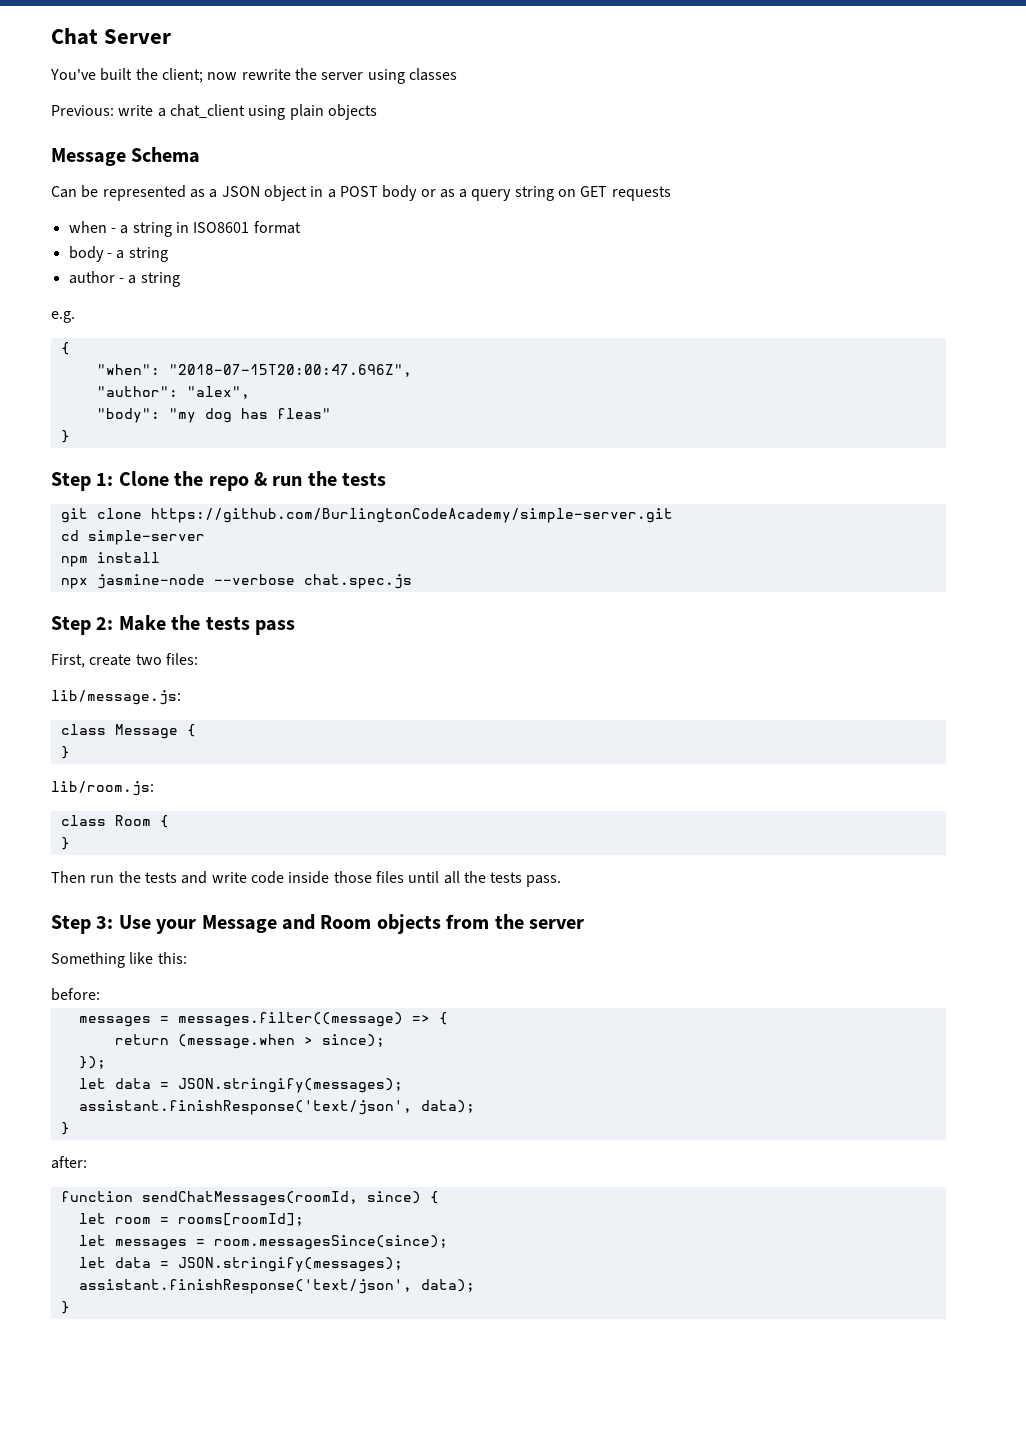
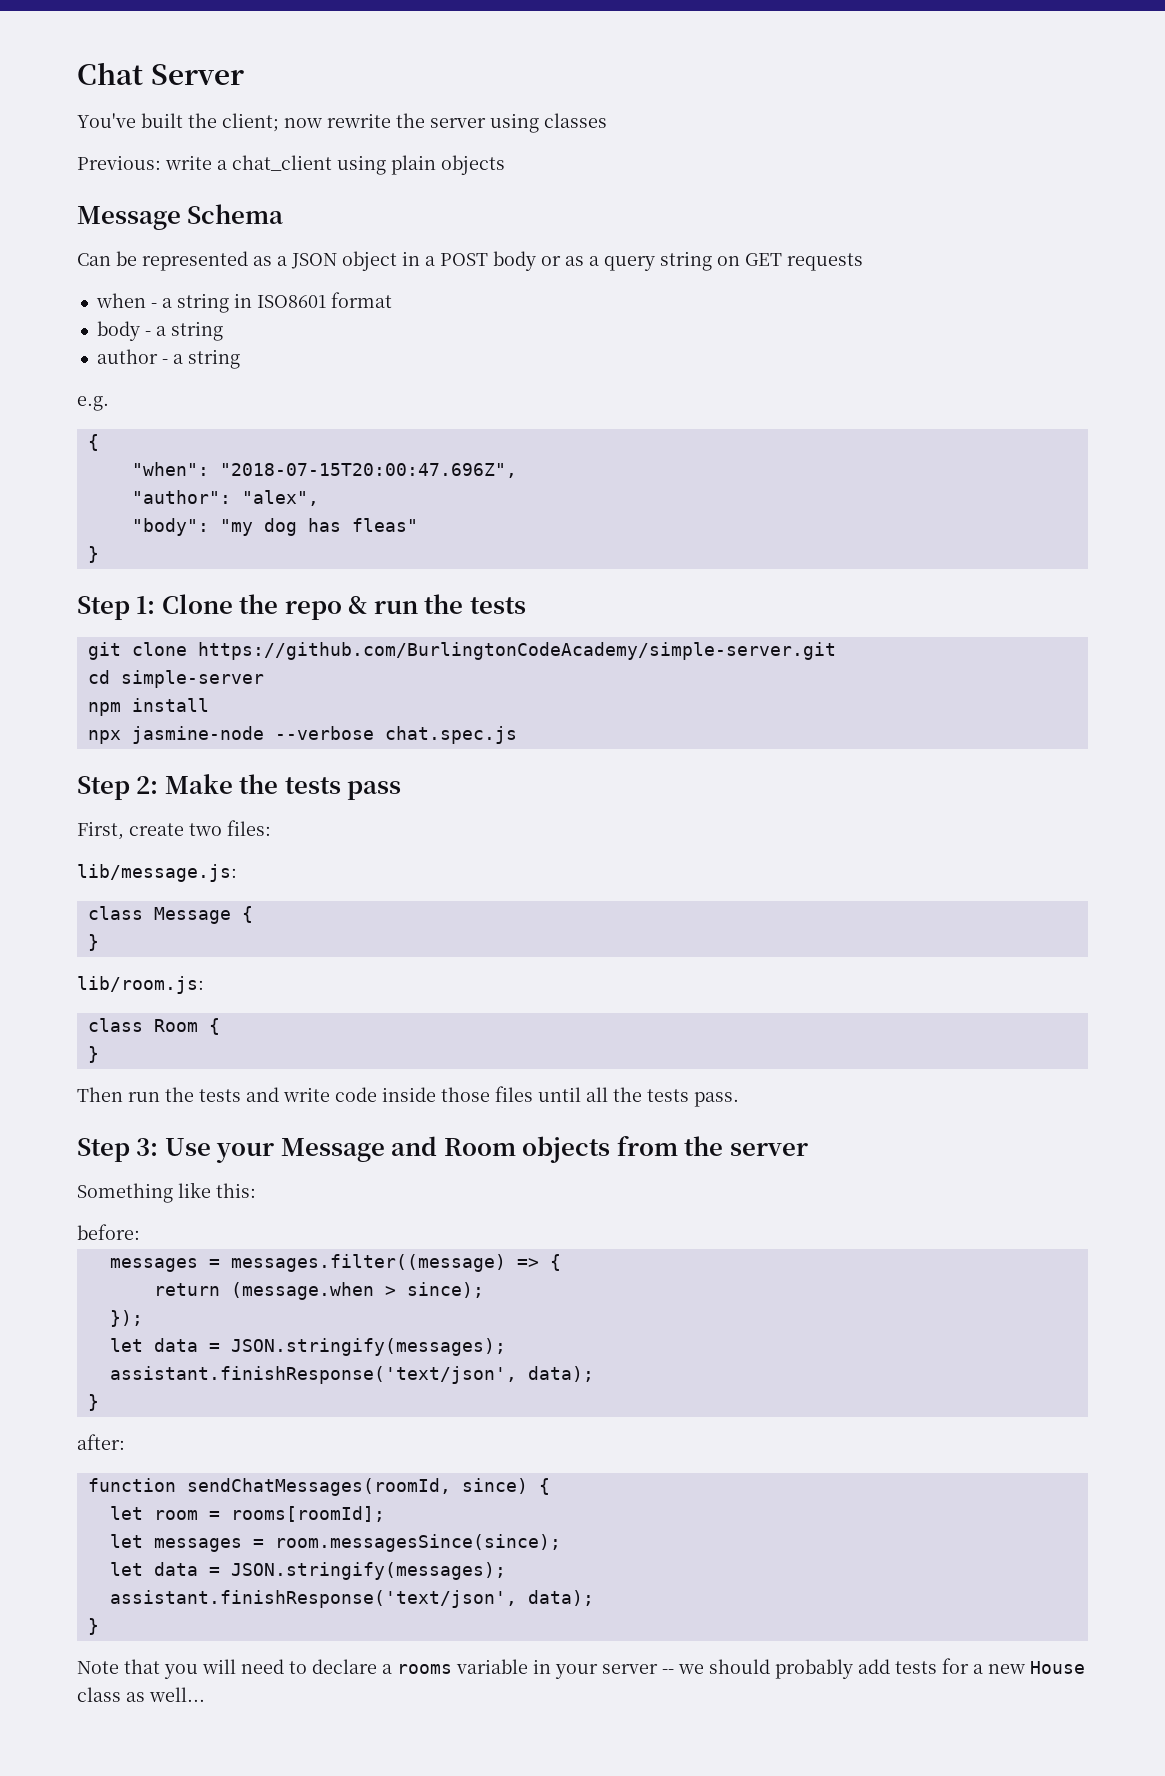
+ Note that you will need to declare a rooms variable in your server -- we should probably add tests for a new House class as well...

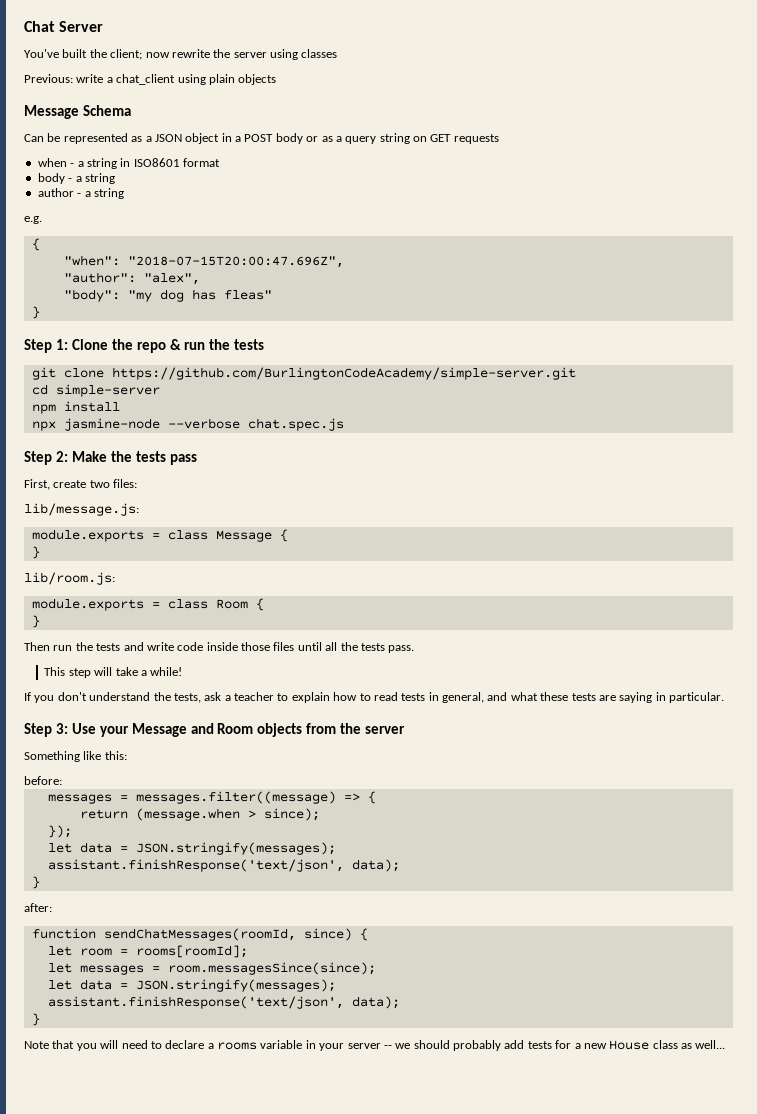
- class Message {
+ module.exports = class Message {
- class Room {
+ module.exports = class Room {
+ This step will take a while!
+ If you don't understand the tests, ask a teacher to explain how to read tests in general, and what these tests are saying in particular.

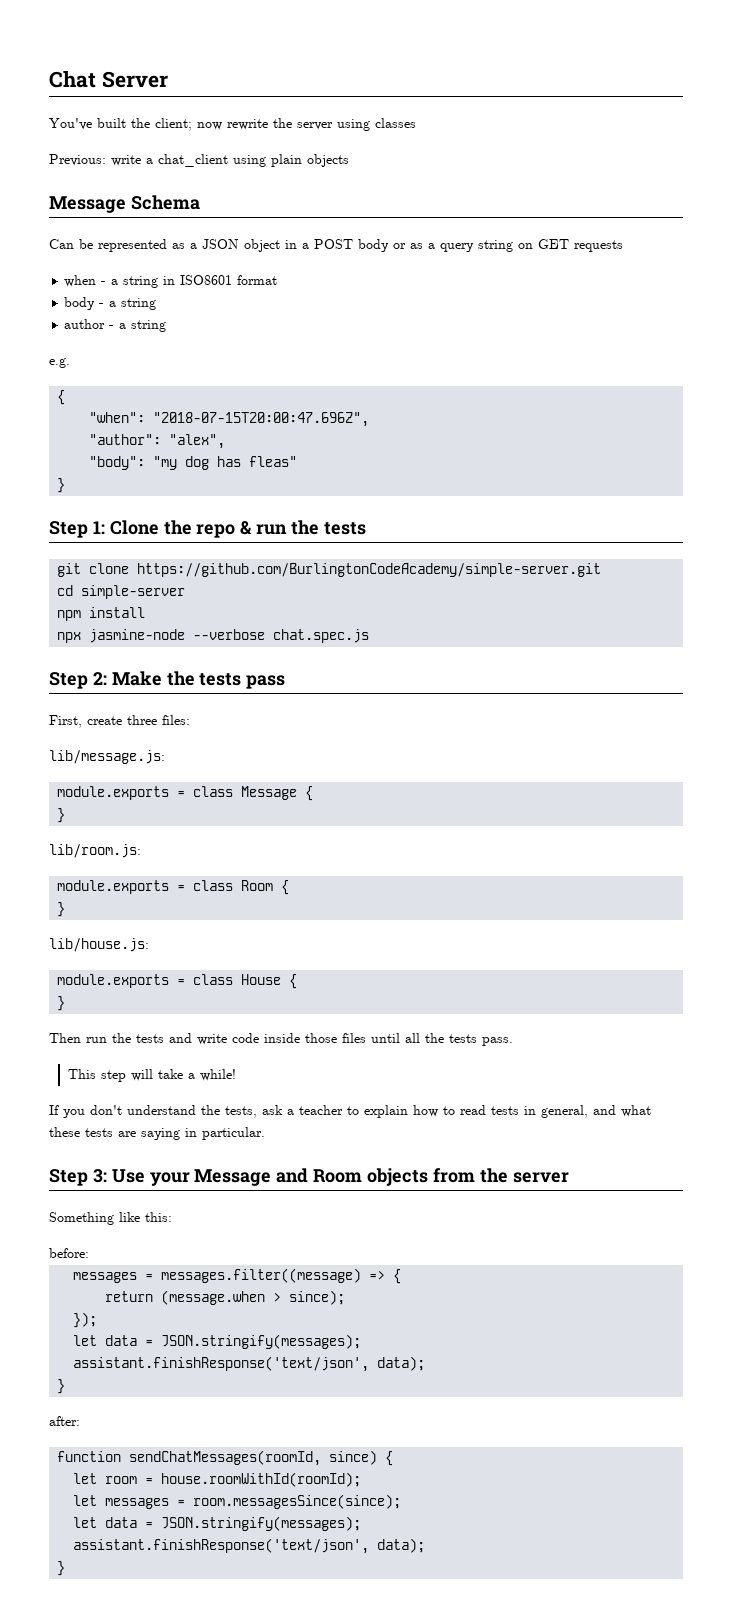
- First, create two files:
+ First, create three files:
+ lib/house.js:
+ module.exports = class House {
+ }
- let room = rooms[roomId];
+ let room = house.roomWithId(roomId);
- Note that you will need to declare a rooms variable in your server -- we should probably add tests for a new House class as well...

